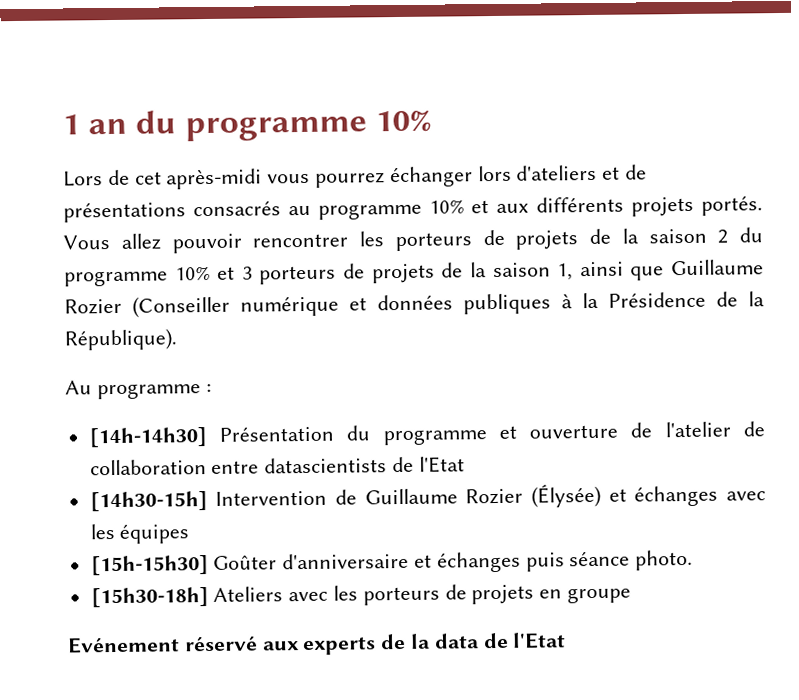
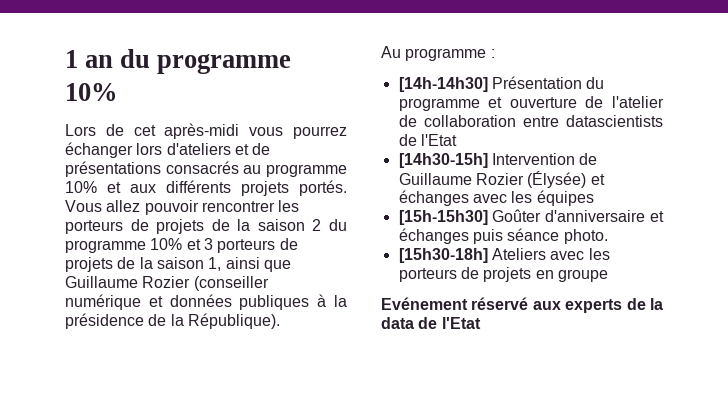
- Vous allez pouvoir rencontrer les porteurs de projets de la saison 2 du programme 10% et 3 porteurs de projets de la saison 1, ainsi que Guillaume Rozier (Conseiller numérique et données publiques à la Présidence de la République).
+ Vous allez pouvoir rencontrer les porteurs de projets de la saison 2 du programme 10% et 3 porteurs de projets de la saison 1, ainsi que Guillaume Rozier (conseiller numérique et données publiques à la présidence de la République).

